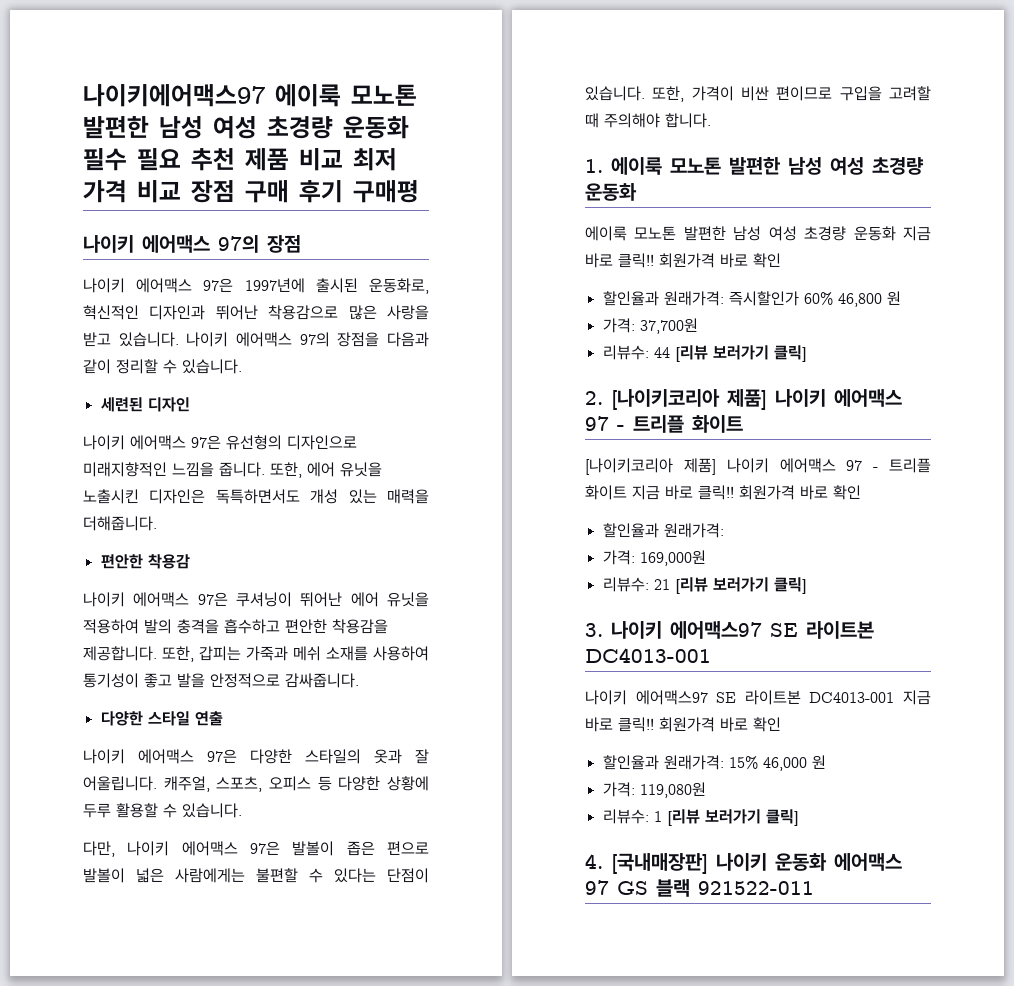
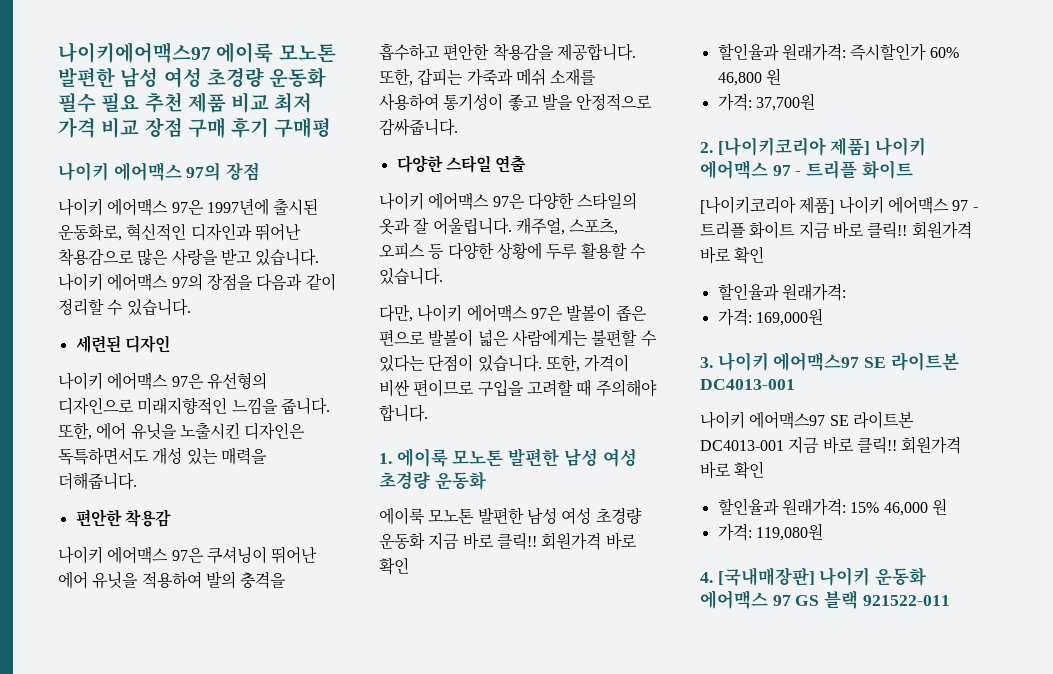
- 리뷰수: 44 [리뷰 보러가기 클릭]
- 리뷰수: 21 [리뷰 보러가기 클릭]
- 리뷰수: 1 [리뷰 보러가기 클릭]

